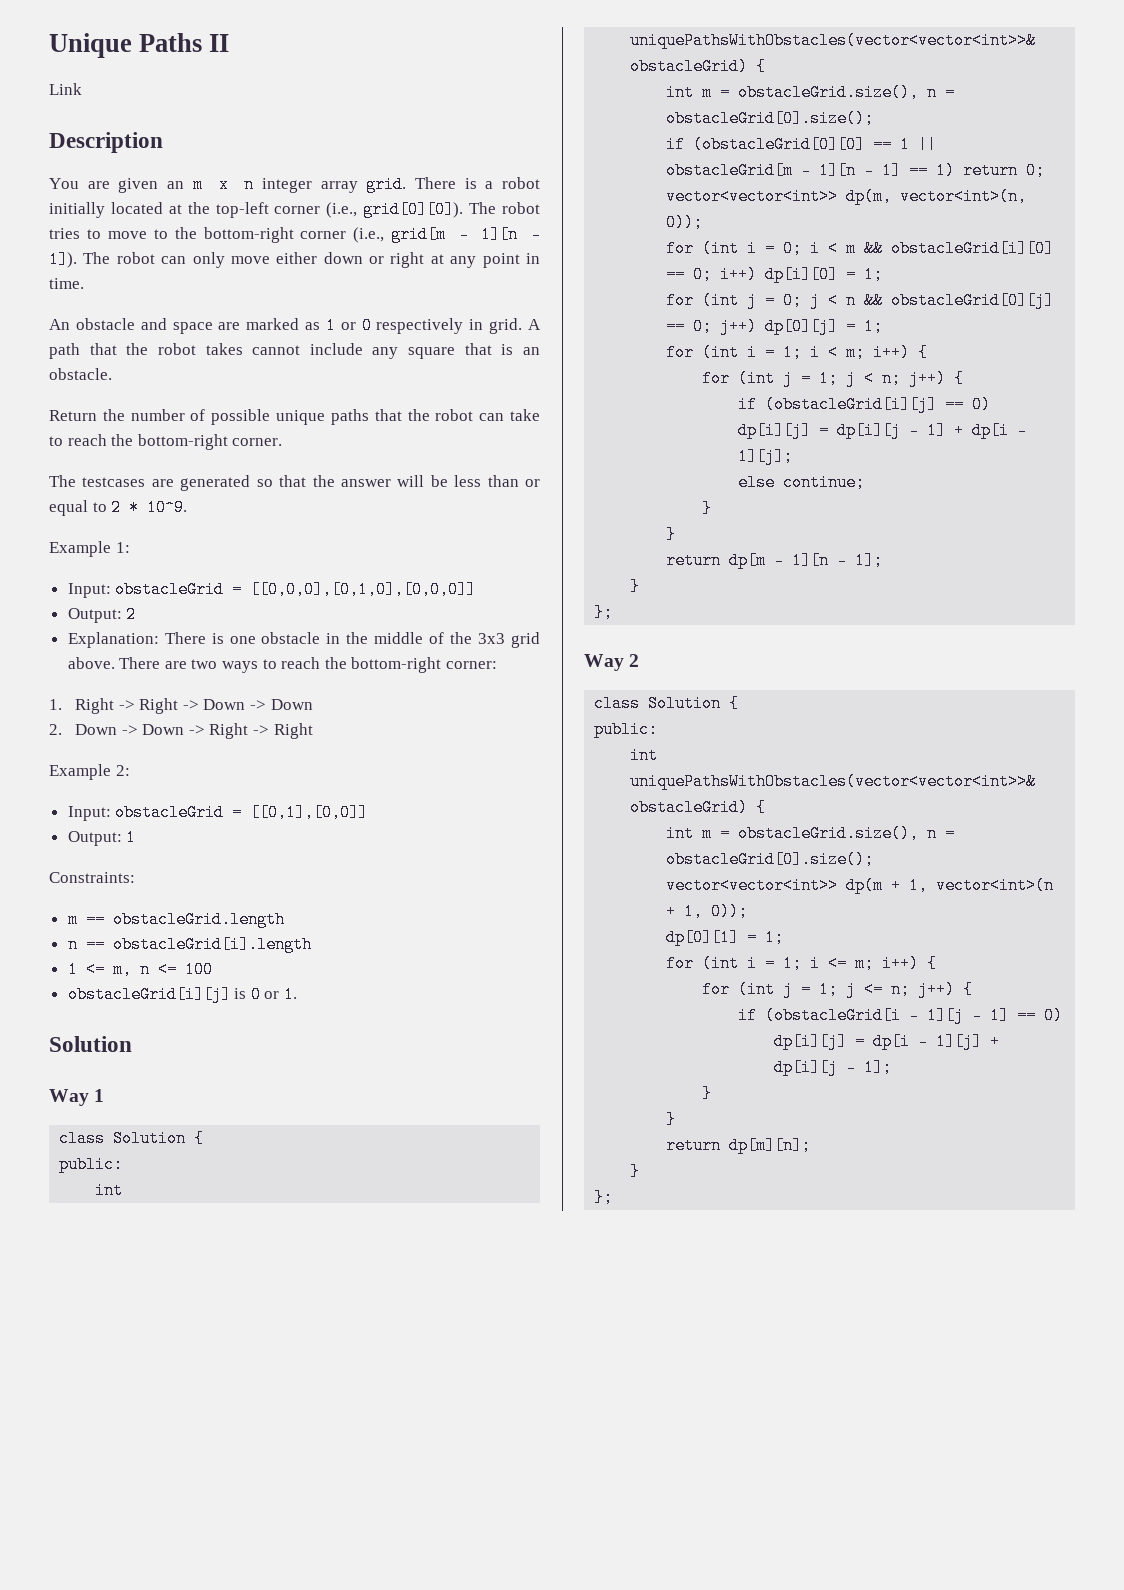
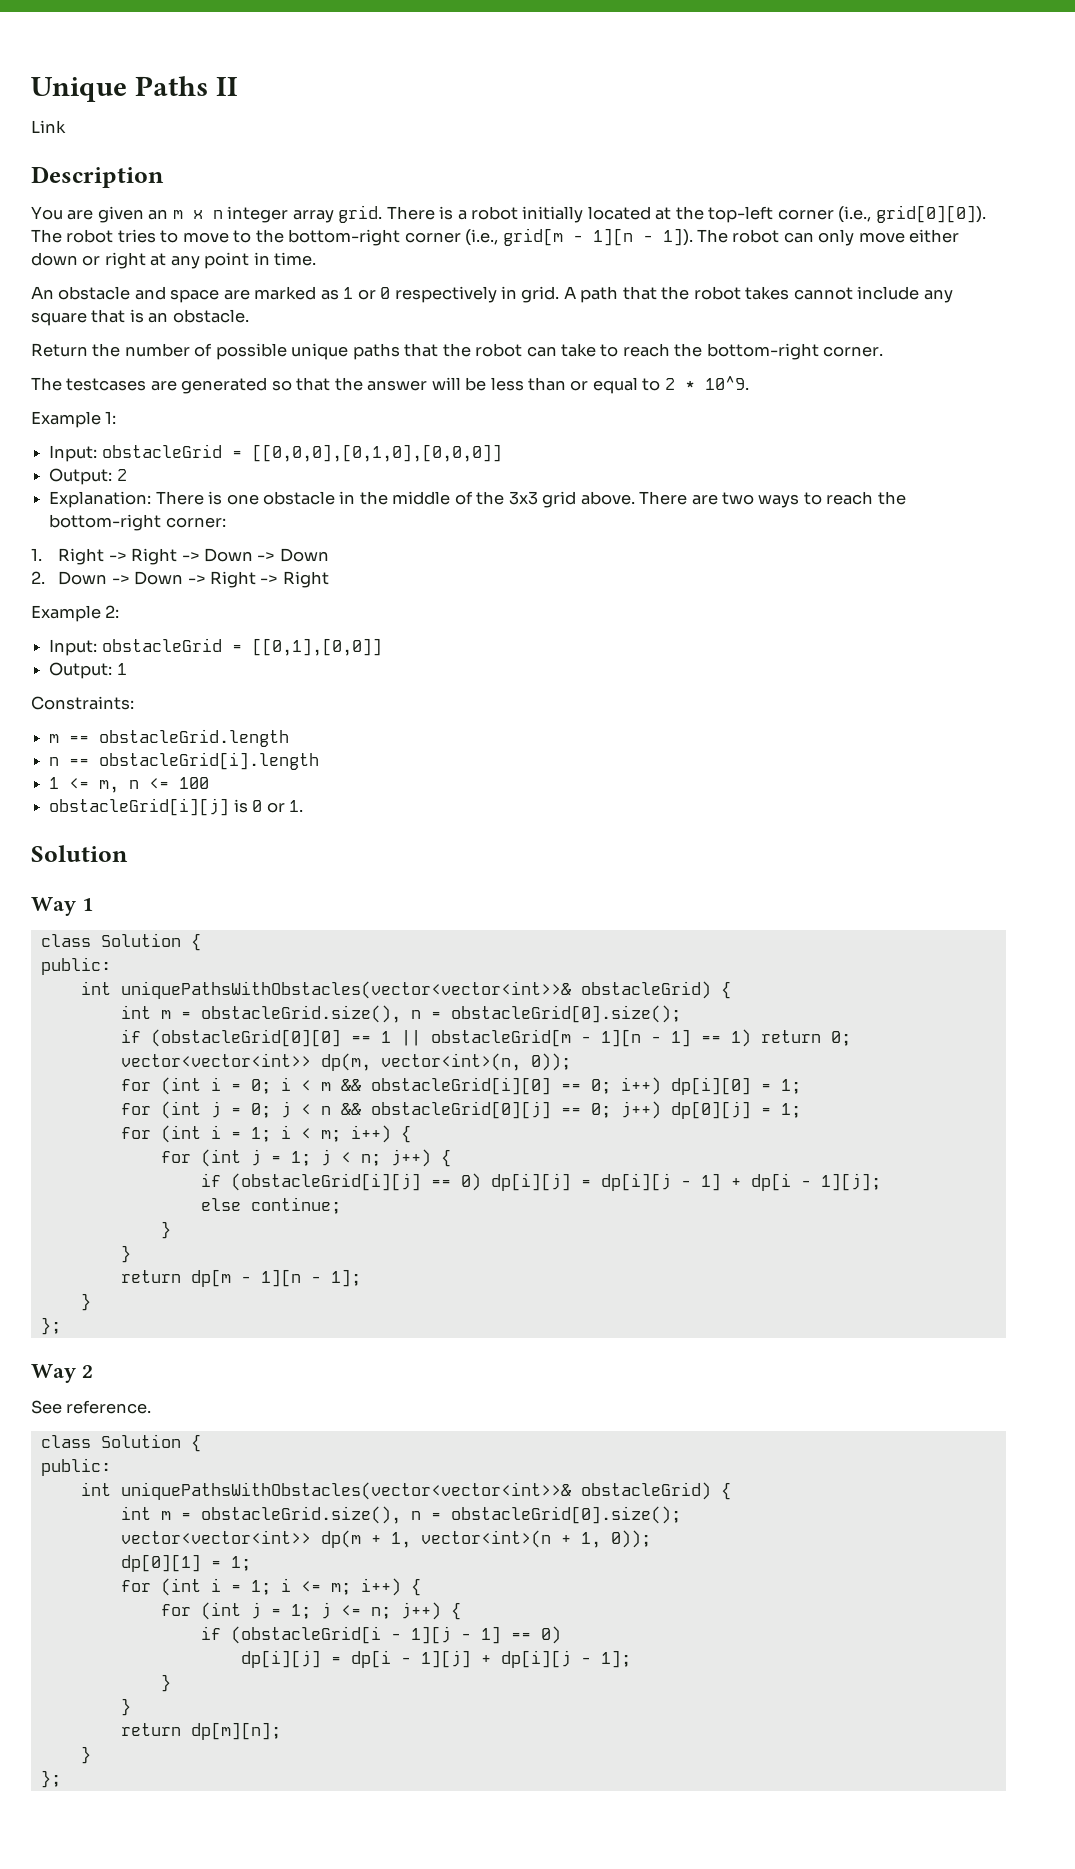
+ See reference.

